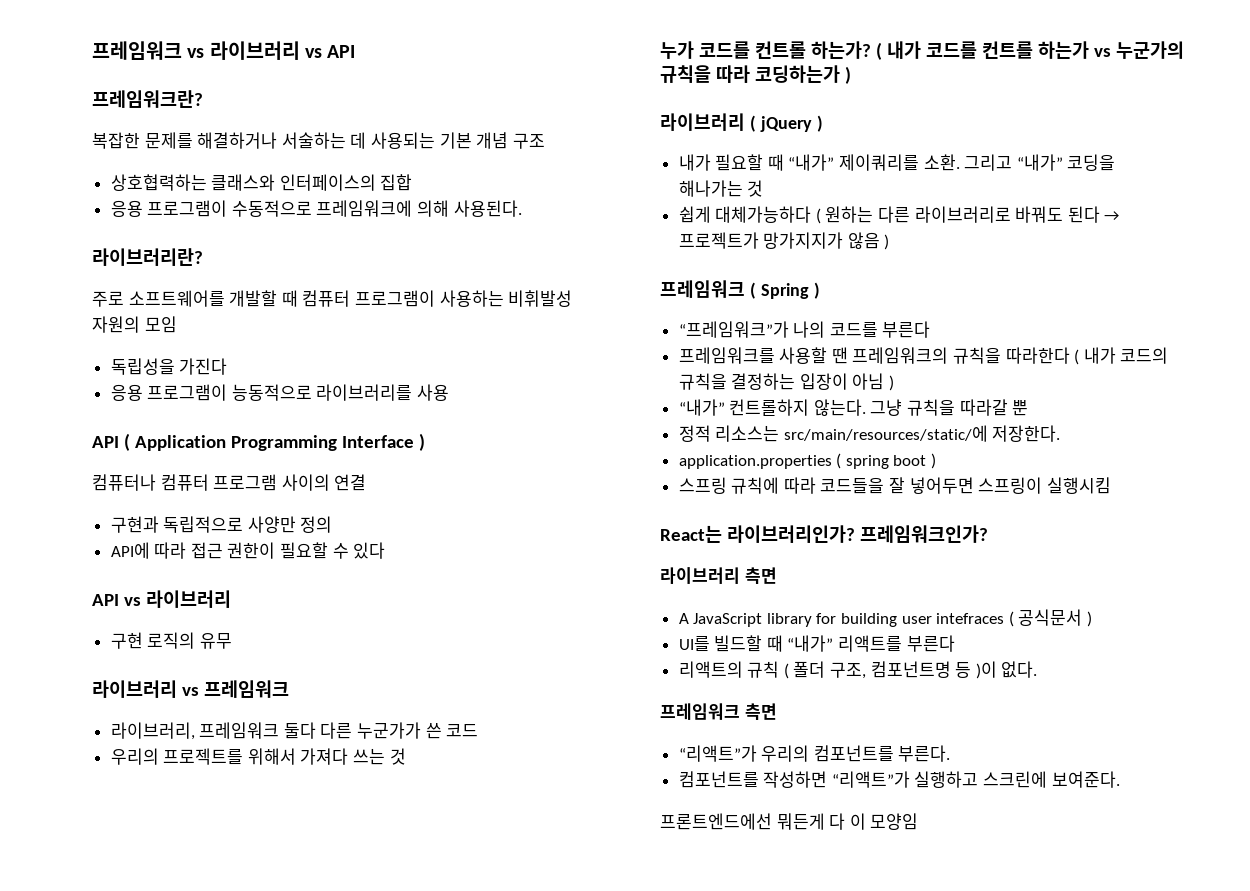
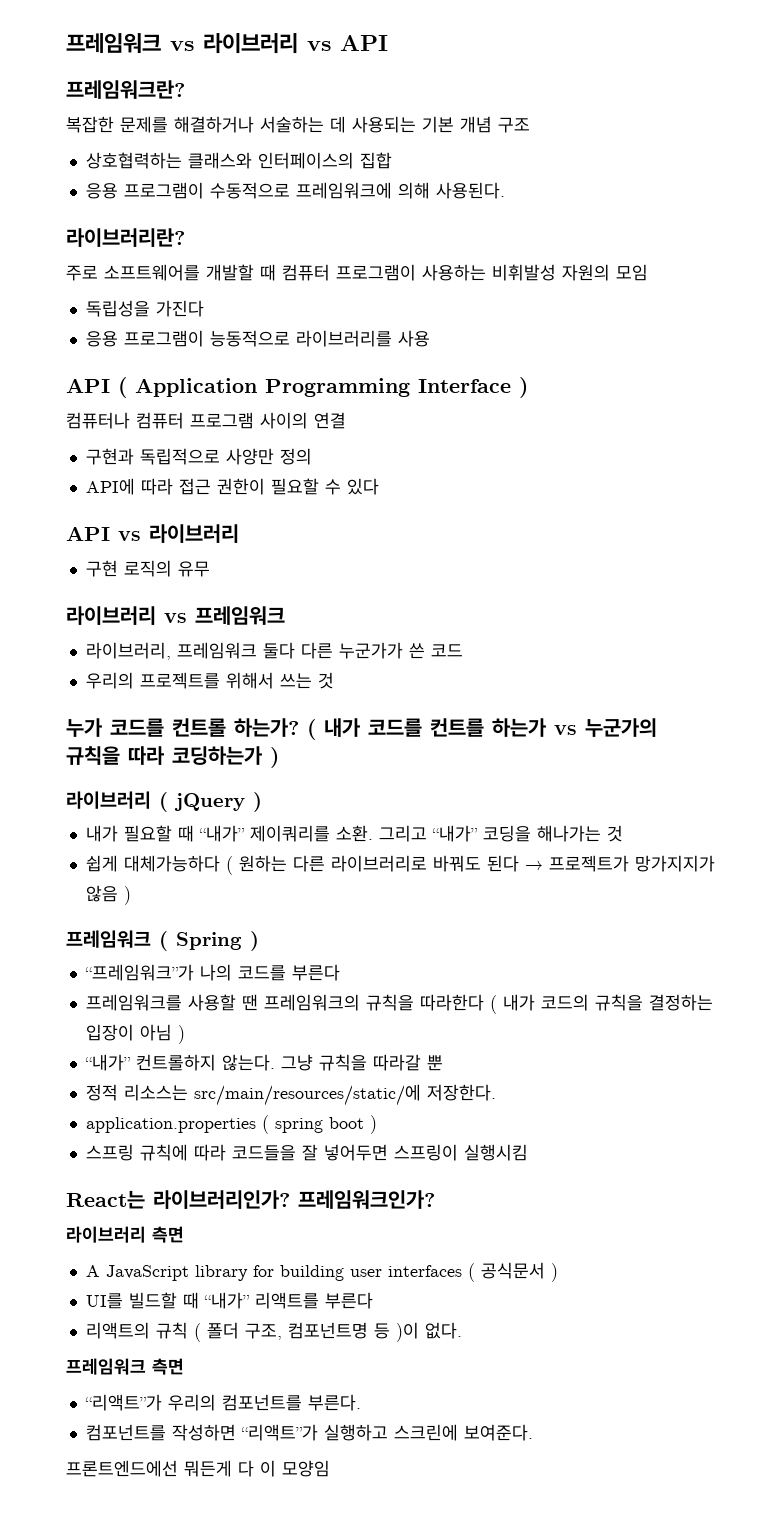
- 우리의 프로젝트를 위해서 가져다 쓰는 것
+ 우리의 프로젝트를 위해서 쓰는 것
- A JavaScript library for building user intefraces ( 공식문서 )
+ A JavaScript library for building user interfaces ( 공식문서 )

